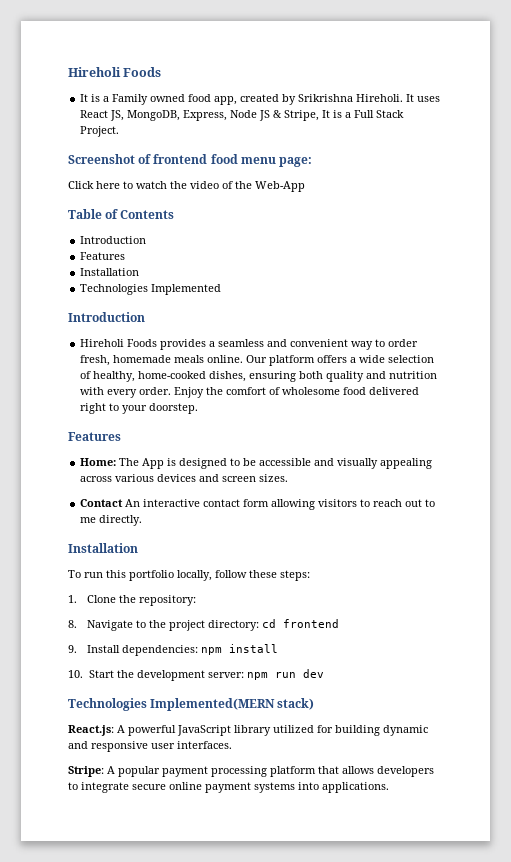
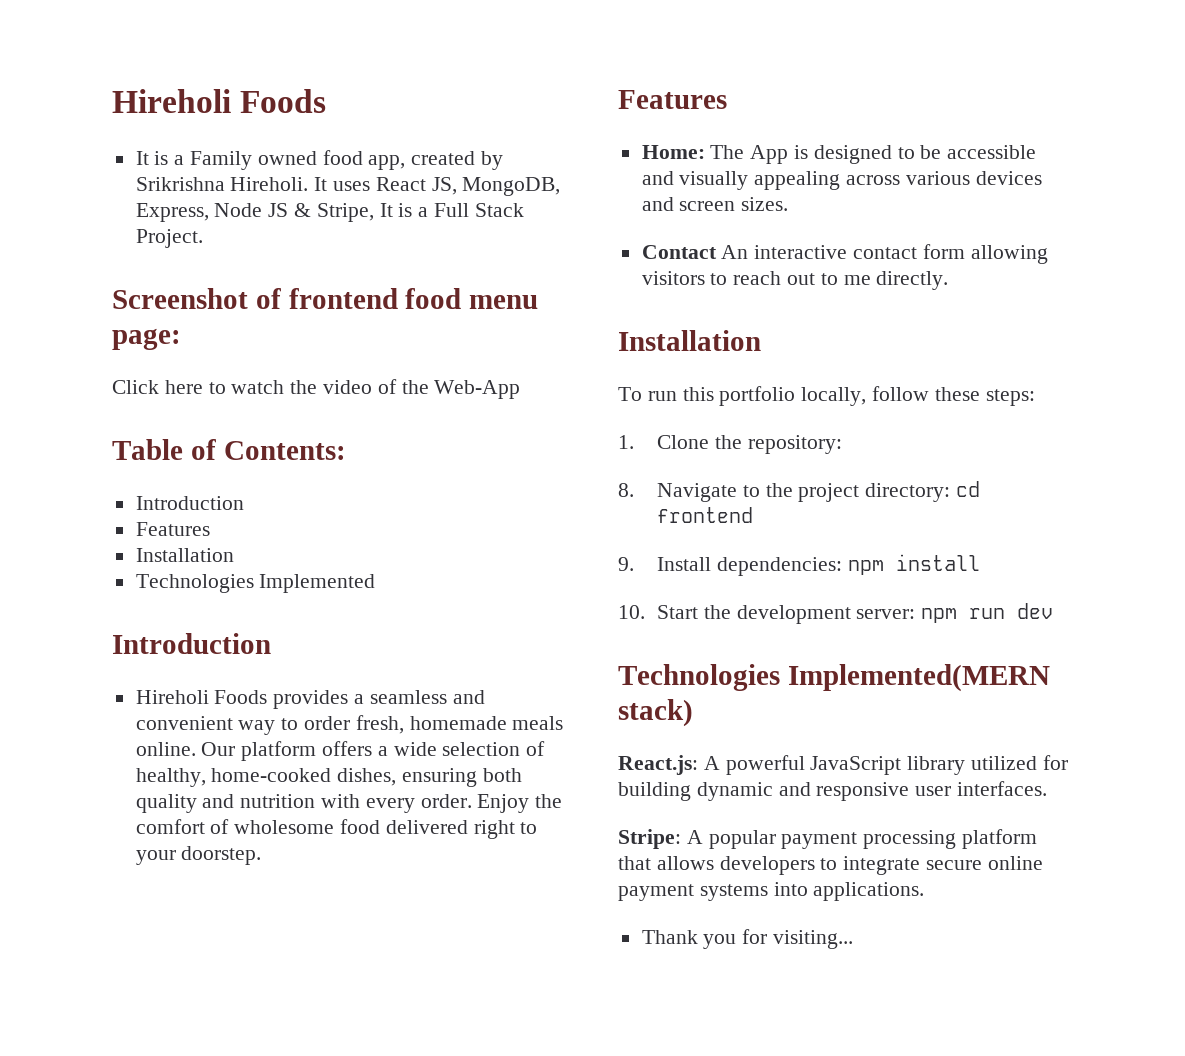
- Table of Contents
+ Table of Contents:
+ Thank you for visiting...

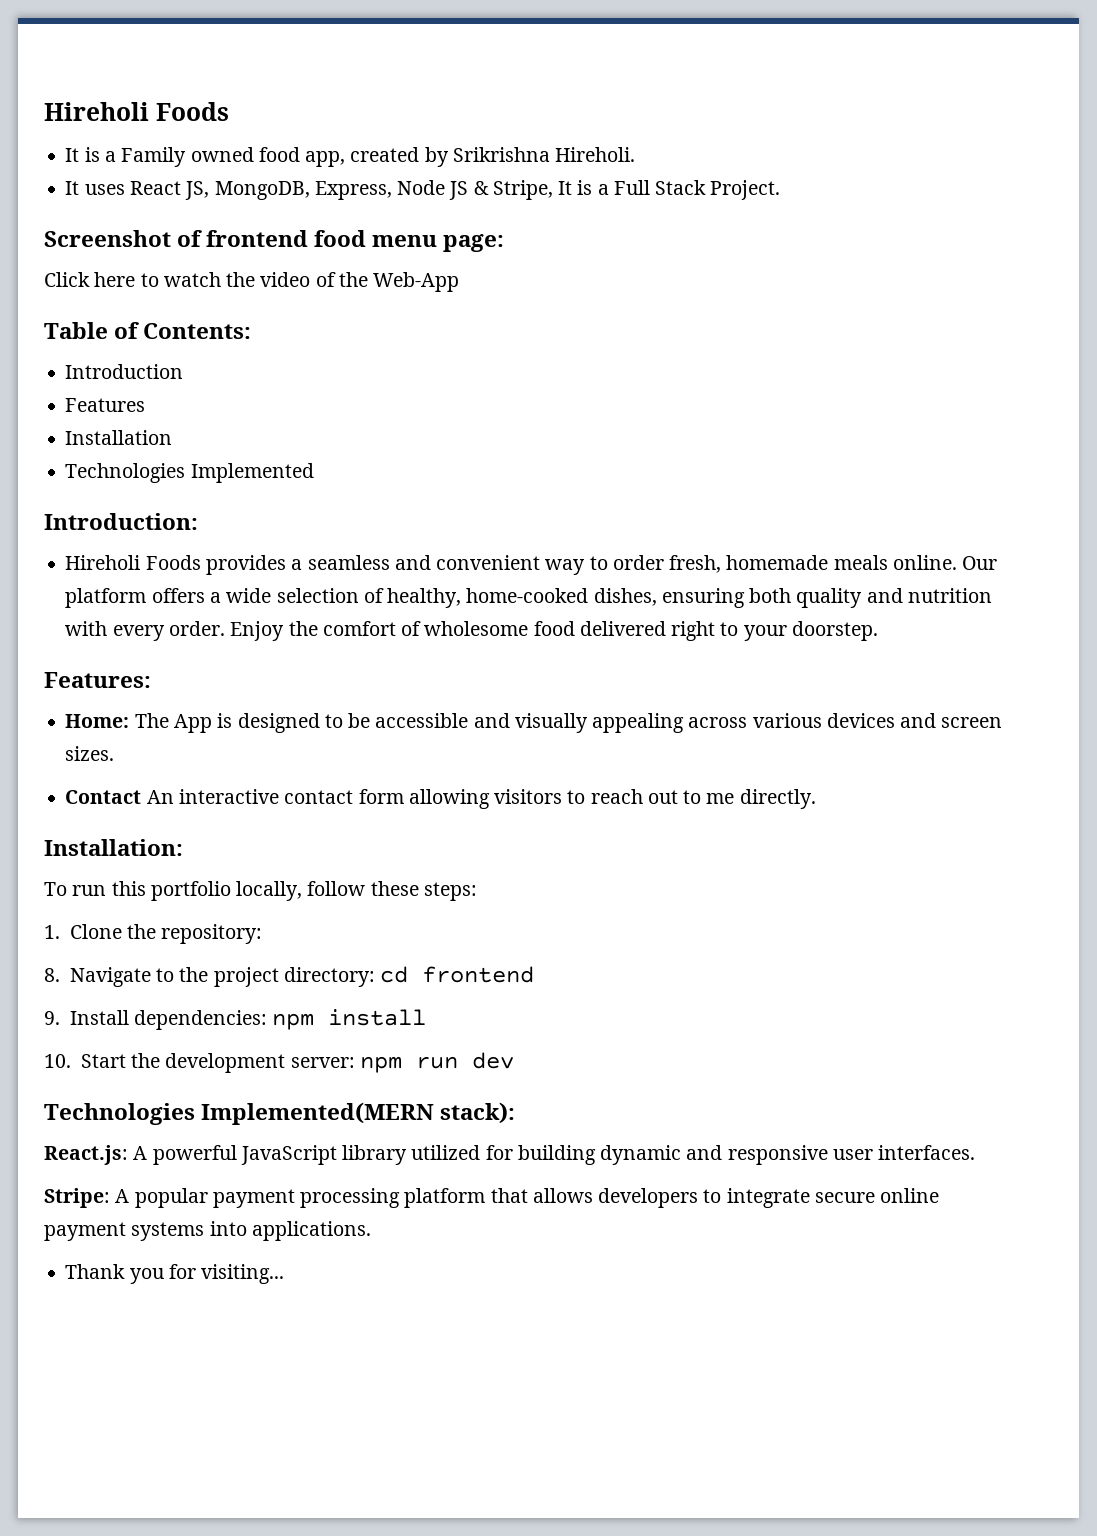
- It is a Family owned food app, created by Srikrishna Hireholi. It uses React JS, MongoDB, Express, Node JS & Stripe, It is a Full Stack Project.
+ It is a Family owned food app, created by Srikrishna Hireholi.
+ It uses React JS, MongoDB, Express, Node JS & Stripe, It is a Full Stack Project.
  Technologies Implemented
- Introduction
+ Introduction:
  Enjoy the comfort of wholesome food delivered right to your doorstep.
- Features
+ Features:
  Contact An interactive contact form allowing visitors to reach out to me directly.
- Installation
+ Installation:
- Technologies Implemented(MERN stack)
+ Technologies Implemented(MERN stack):

